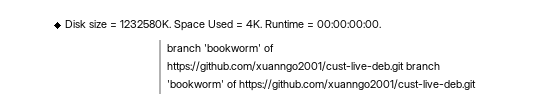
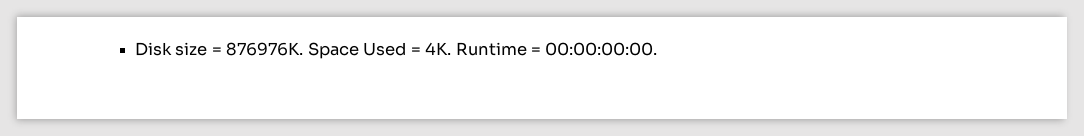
- Disk size = 1232580K.
+ Disk size = 876976K.
- branch 'bookworm' of https://github.com/xuanngo2001/cust-live-deb.git branch 'bookworm' of https://github.com/xuanngo2001/cust-live-deb.git

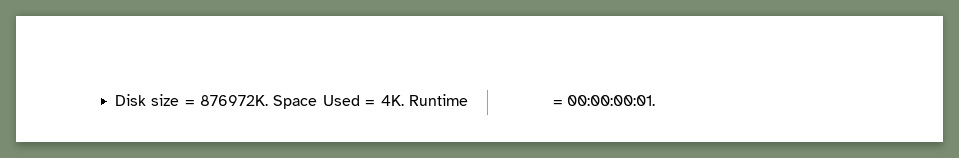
- Disk size = 876976K.
+ Disk size = 876972K.
- Runtime = 00:00:00:00.
+ Runtime = 00:00:00:01.

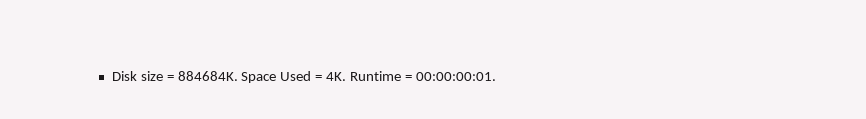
- Disk size = 876972K.
+ Disk size = 884684K.

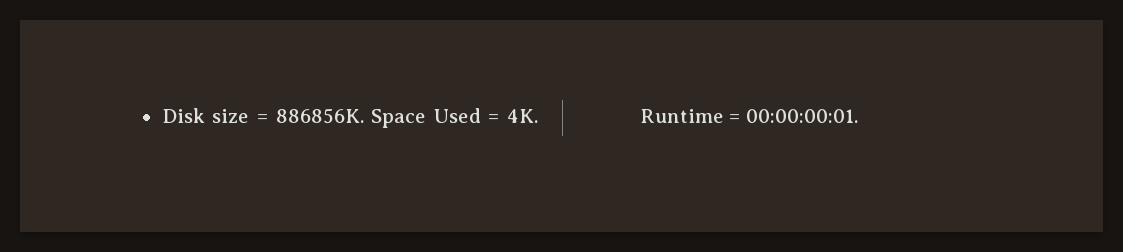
- Disk size = 884684K.
+ Disk size = 886856K.

